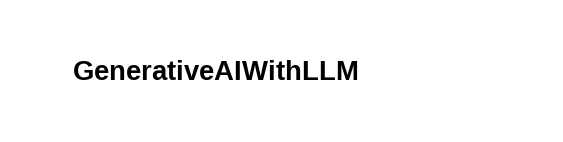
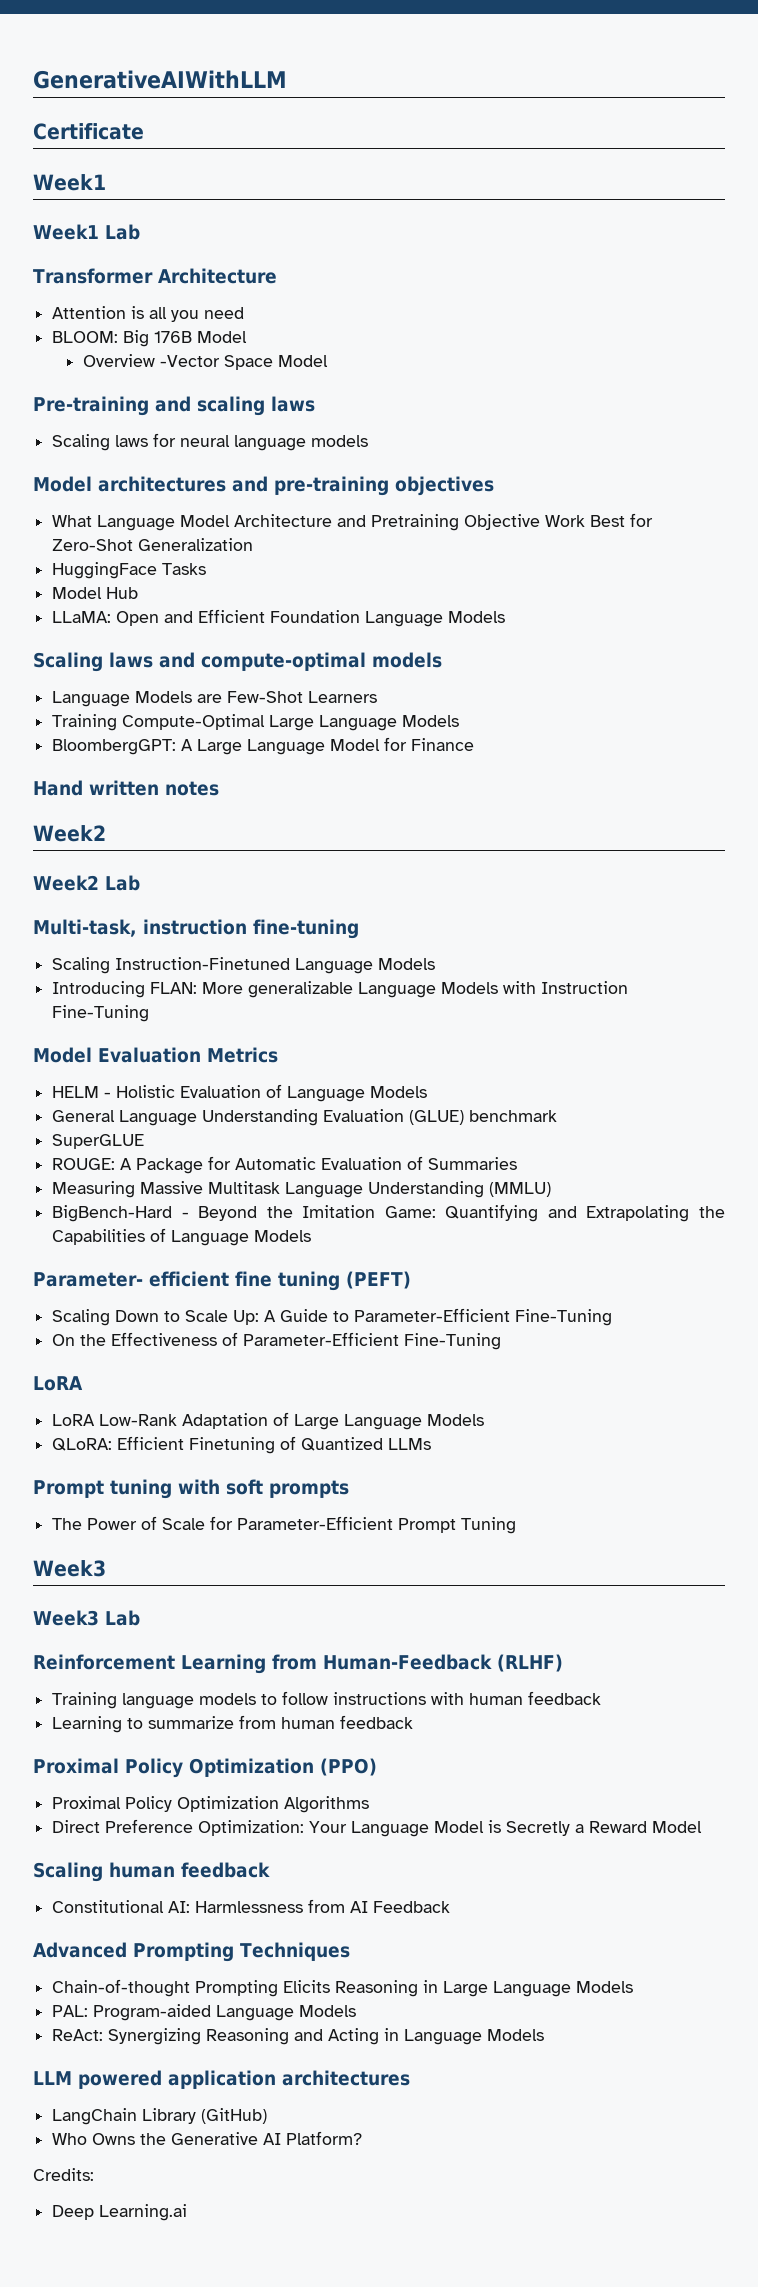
+ Certificate
+ Week1
+ Week1 Lab
+ Transformer Architecture
+ Attention is all you need
+ BLOOM: Big 176B Model
+ Overview -Vector Space Model
+ Pre-training and scaling laws
+ Scaling laws for neural language models
+ Model architectures and pre-training objectives
+ What Language Model Architecture and Pretraining Objective Work Best for Zero-Shot Generalization
+ HuggingFace Tasks
+ Model Hub
+ LLaMA: Open and Efficient Foundation Language Models
+ Scaling laws and compute-optimal models
+ Language Models are Few-Shot Learners
+ Training Compute-Optimal Large Language Models
+ BloombergGPT: A Large Language Model for Finance
+ Hand written notes
+ Week2
+ Week2 Lab
+ Multi-task, instruction fine-tuning
+ Scaling Instruction-Finetuned Language Models
+ Introducing FLAN: More generalizable Language Models with Instruction Fine-Tuning
+ Model Evaluation Metrics
+ HELM - Holistic Evaluation of Language Models
+ General Language Understanding Evaluation (GLUE) benchmark
+ SuperGLUE
+ ROUGE: A Package for Automatic Evaluation of Summaries
+ Measuring Massive Multitask Language Understanding (MMLU)
+ BigBench-Hard - Beyond the Imitation Game: Quantifying and Extrapolating the Capabilities of Language Models
+ Parameter- efficient fine tuning (PEFT)
+ Scaling Down to Scale Up: A Guide to Parameter-Efficient Fine-Tuning
+ On the Effectiveness of Parameter-Efficient Fine-Tuning
+ LoRA
+ LoRA Low-Rank Adaptation of Large Language Models
+ QLoRA: Efficient Finetuning of Quantized LLMs
+ Prompt tuning with soft prompts
+ The Power of Scale for Parameter-Efficient Prompt Tuning
+ Week3
+ Week3 Lab
+ Reinforcement Learning from Human-Feedback (RLHF)
+ Training language models to follow instructions with human feedback
+ Learning to summarize from human feedback
+ Proximal Policy Optimization (PPO)
+ Proximal Policy Optimization Algorithms
+ Direct Preference Optimization: Your Language Model is Secretly a Reward Model
+ Scaling human feedback
+ Constitutional AI: Harmlessness from AI Feedback
+ Advanced Prompting Techniques
+ Chain-of-thought Prompting Elicits Reasoning in Large Language Models
+ PAL: Program-aided Language Models
+ ReAct: Synergizing Reasoning and Acting in Language Models
+ LLM powered application architectures
+ LangChain Library (GitHub)
+ Who Owns the Generative AI Platform?
+ Credits:
+ Deep Learning.ai

